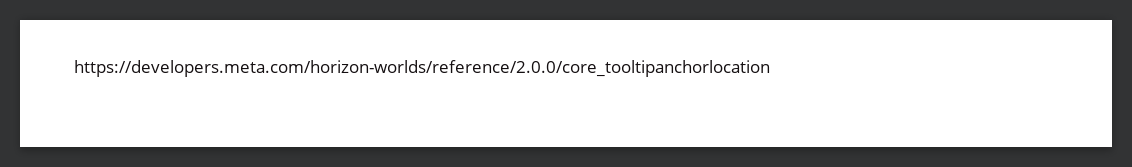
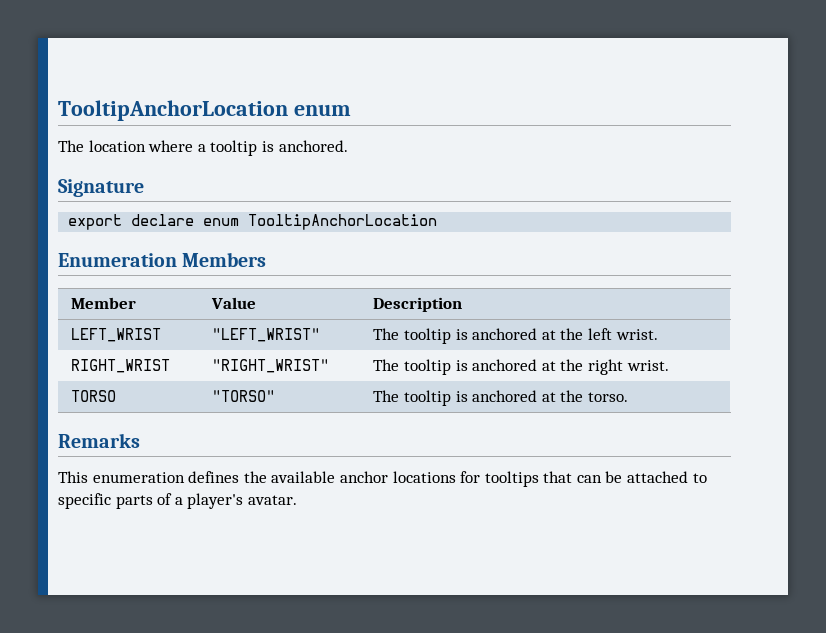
- https://developers.meta.com/horizon-worlds/reference/2.0.0/core_tooltipanchorlocation
+ TooltipAnchorLocation enum
+ The location where a tooltip is anchored.
+ Signature
+ export declare enum TooltipAnchorLocation
+ Enumeration Members
+ Member | Value | Description
+ LEFT_WRIST | "LEFT_WRIST" | The tooltip is anchored at the left wrist.
+ RIGHT_WRIST | "RIGHT_WRIST" | The tooltip is anchored at the right wrist.
+ TORSO | "TORSO" | The tooltip is anchored at the torso.
+ Remarks
+ This enumeration defines the available anchor locations for tooltips that can be attached to specific parts of a player's avatar.

